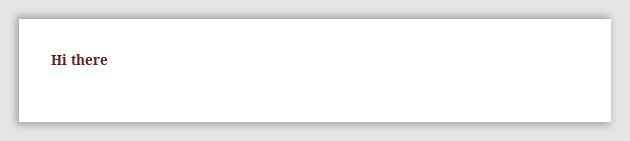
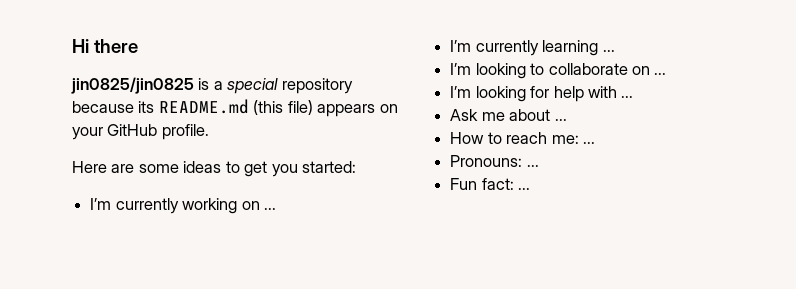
+ jin0825/jin0825 is a special repository because its README.md (this file) appears on your GitHub profile.
+ Here are some ideas to get you started:
+ I’m currently working on ...
+ I’m currently learning ...
+ I’m looking to collaborate on ...
+ I’m looking for help with ...
+ Ask me about ...
+ How to reach me: ...
+ Pronouns: ...
+ Fun fact: ...

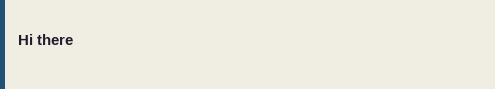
- jin0825/jin0825 is a special repository because its README.md (this file) appears on your GitHub profile.
- Here are some ideas to get you started:
- I’m currently working on ...
- I’m currently learning ...
- I’m looking to collaborate on ...
- I’m looking for help with ...
- Ask me about ...
- How to reach me: ...
- Pronouns: ...
- Fun fact: ...

